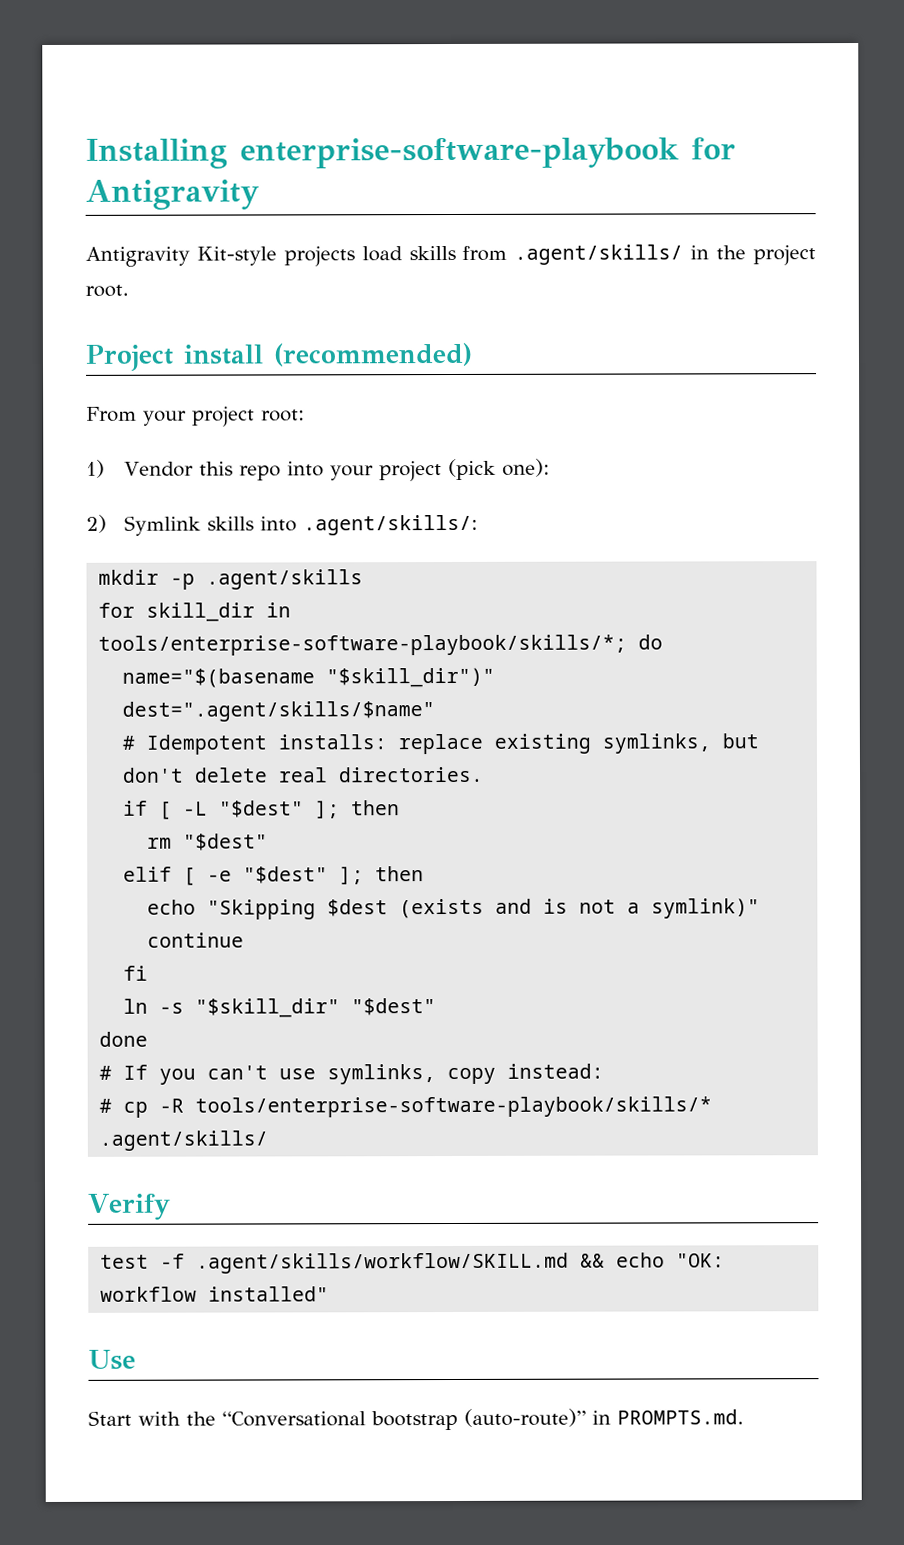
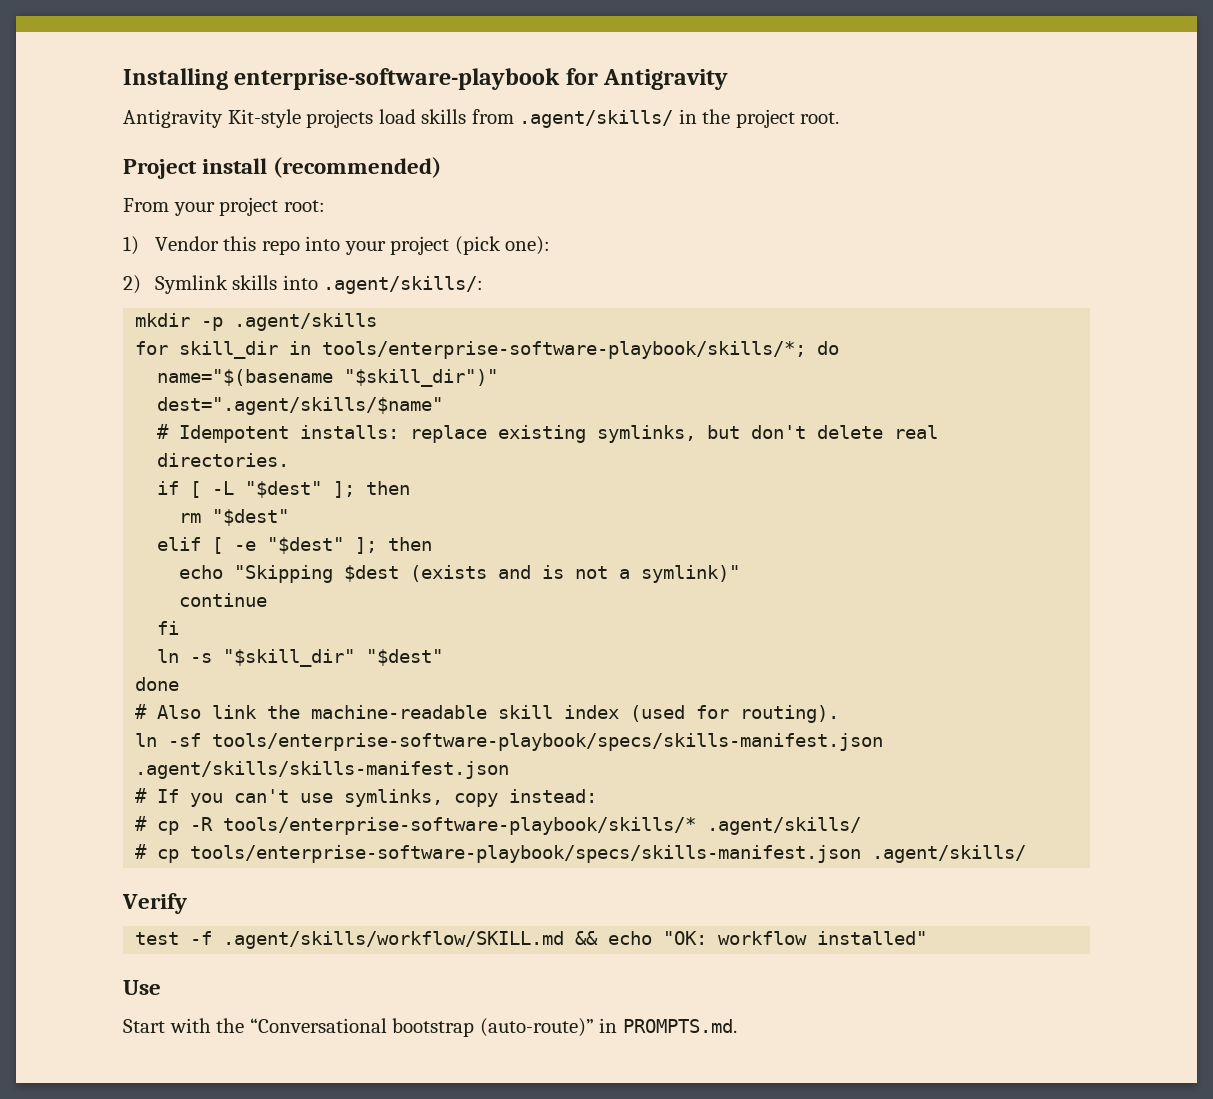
+ # Also link the machine-readable skill index (used for routing).
+ ln -sf tools/enterprise-software-playbook/specs/skills-manifest.json .agent/skills/skills-manifest.json
+ # cp tools/enterprise-software-playbook/specs/skills-manifest.json .agent/skills/

